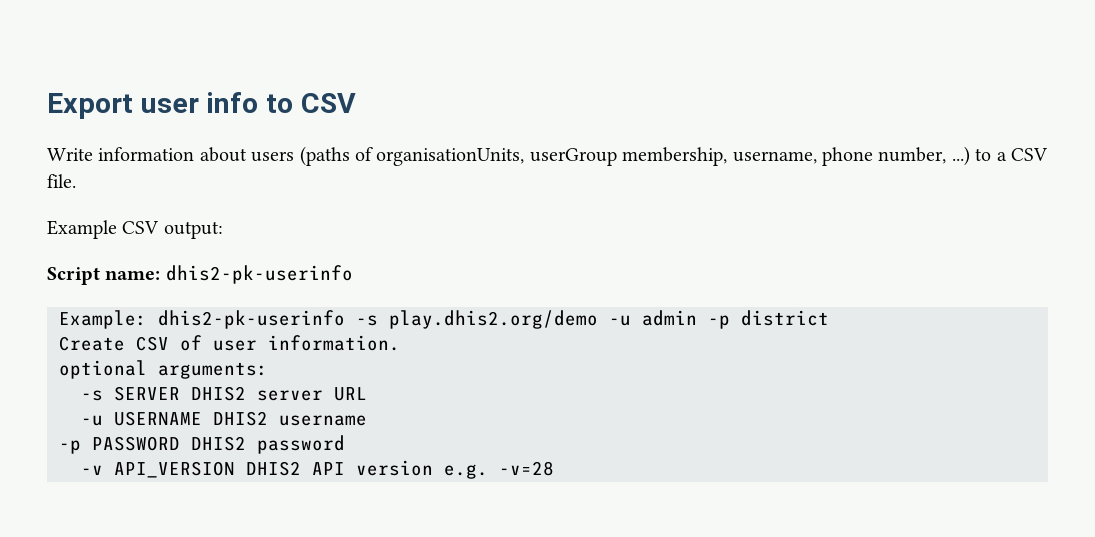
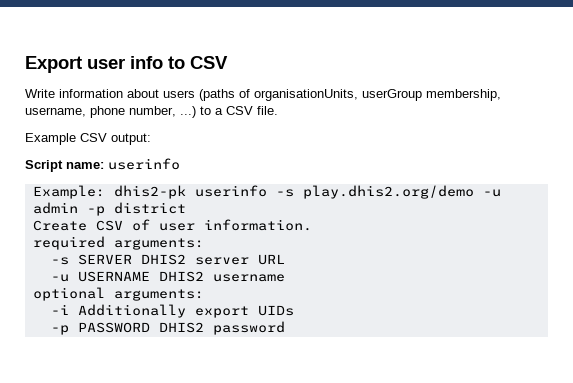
- Script name: dhis2-pk-userinfo
+ Script name: userinfo
- Example: dhis2-pk-userinfo -s play.dhis2.org/demo -u admin -p district
+ Example: dhis2-pk userinfo -s play.dhis2.org/demo -u admin -p district
- optional arguments:
+ required arguments:
+ optional arguments:
+ -i Additionally export UIDs
  -p PASSWORD DHIS2 password
- -v API_VERSION DHIS2 API version e.g. -v=28

